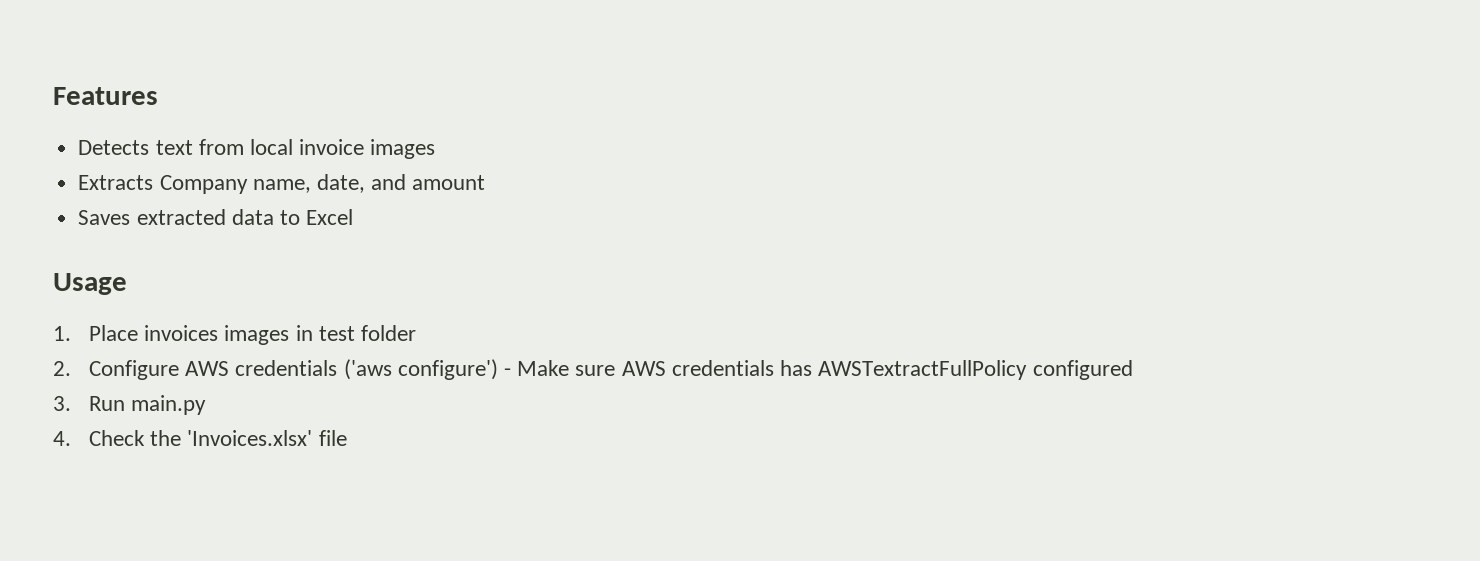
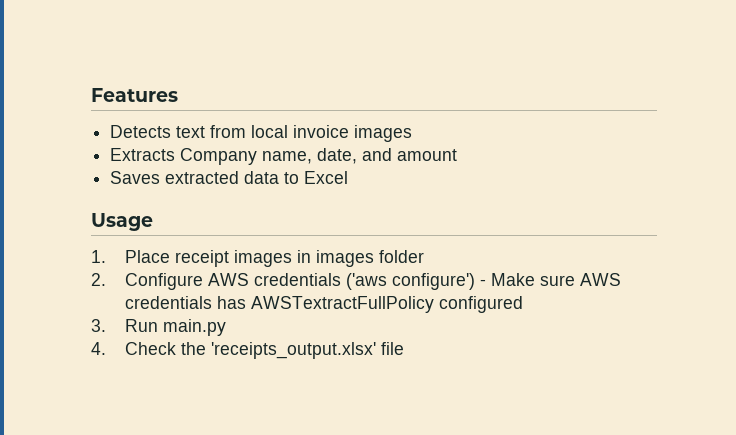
- 1. Place invoices images in test folder
+ 1. Place receipt images in images folder
- 4. Check the 'Invoices.xlsx' file
+ 4. Check the 'receipts_output.xlsx' file

